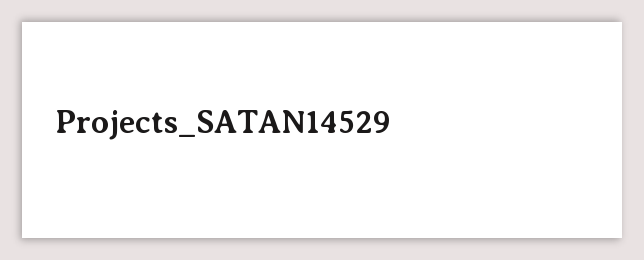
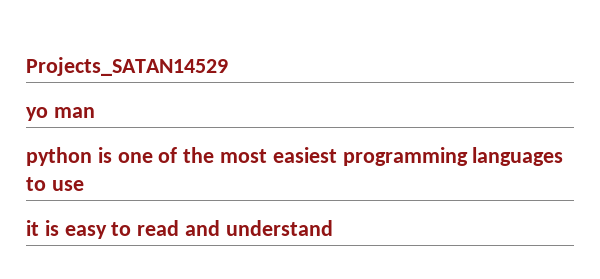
+ yo man
+ python is one of the most easiest programming languages to use
+ it is easy to read and understand

